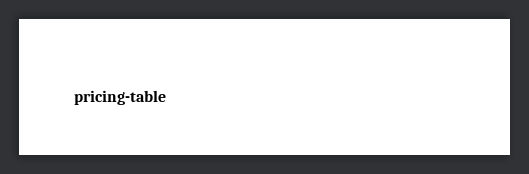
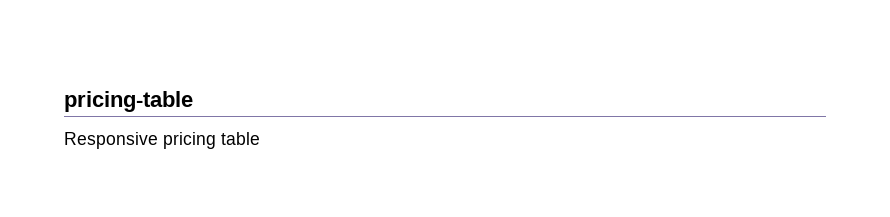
+ Responsive pricing table

